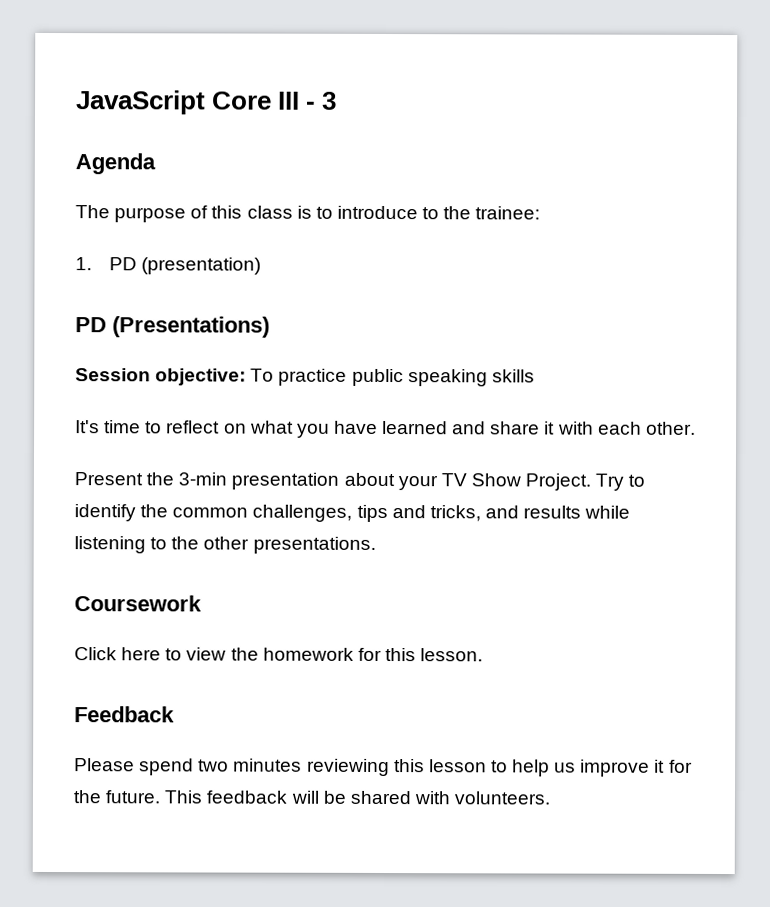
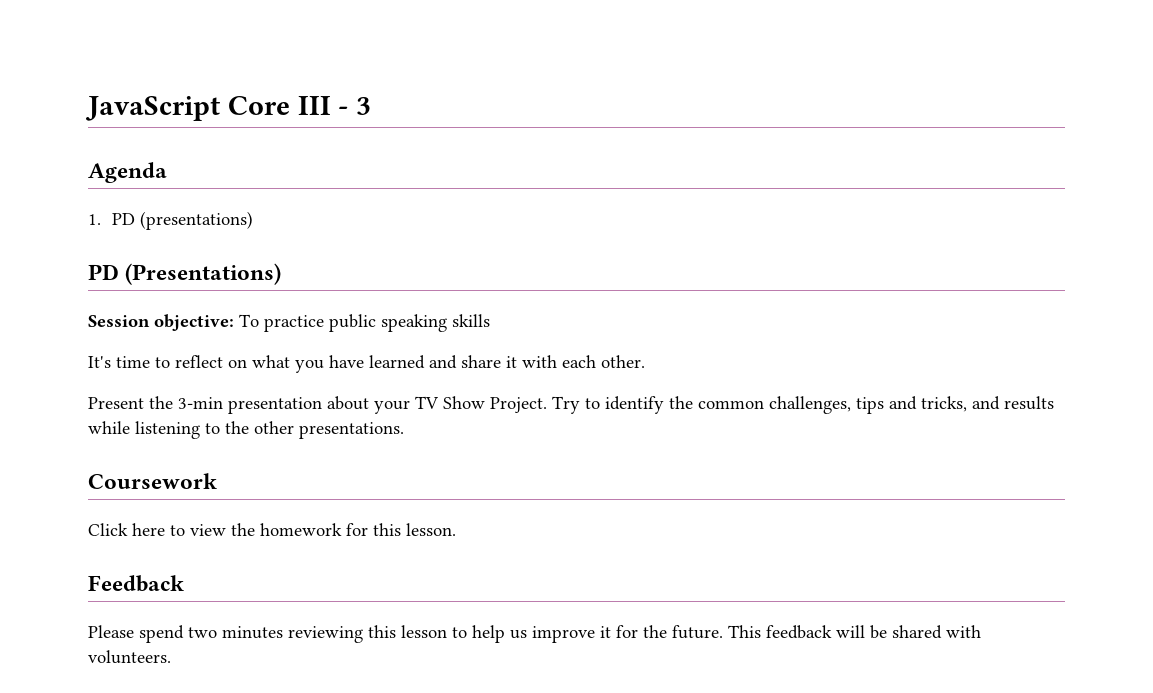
- The purpose of this class is to introduce to the trainee:
- 1. PD (presentation)
+ 1. PD (presentations)

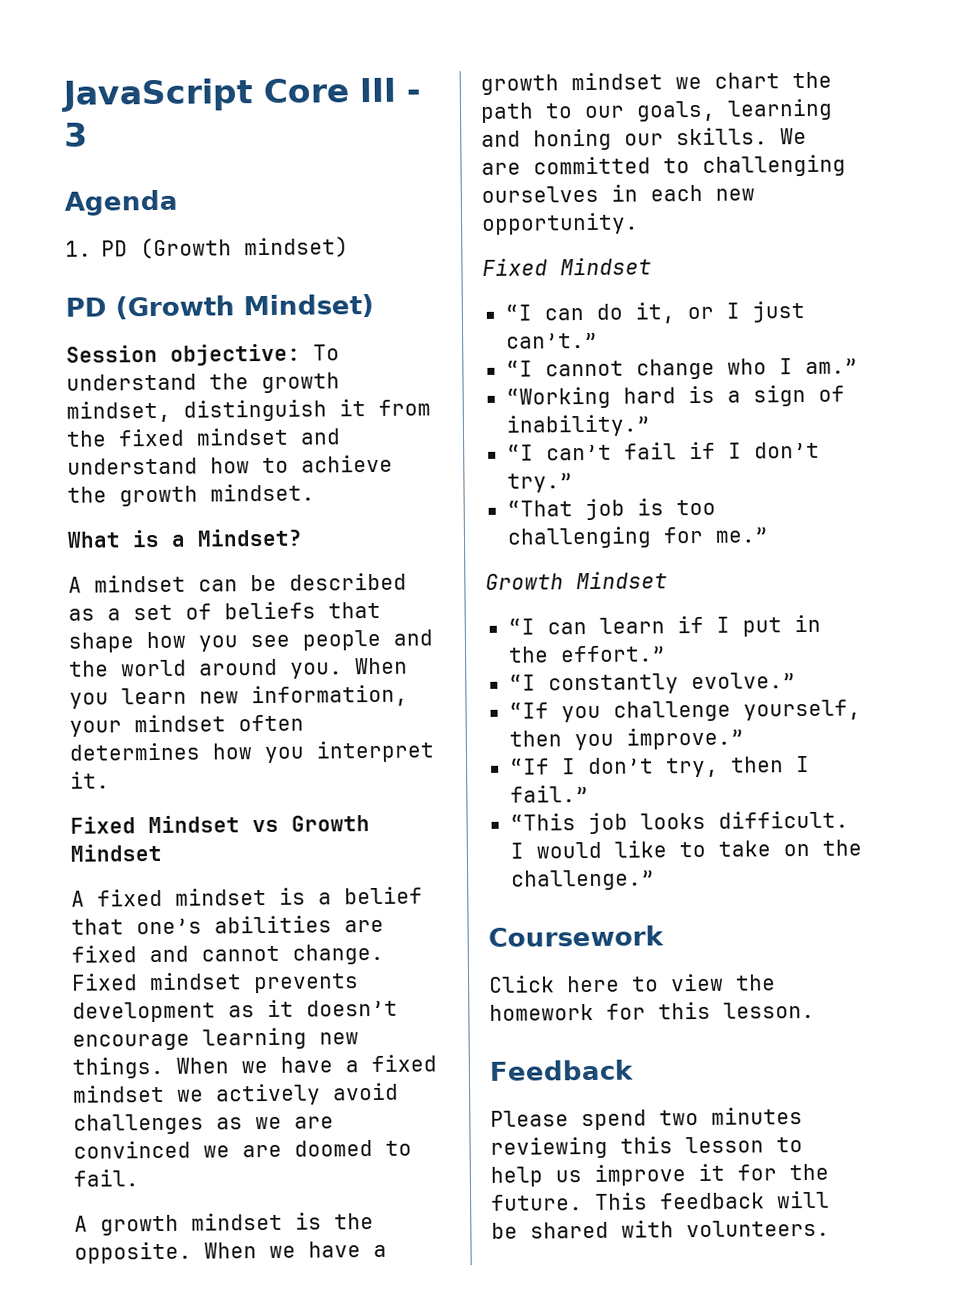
- 1. PD (presentations)
- PD (Presentations)
+ 1. PD (Growth mindset)
+ PD (Growth Mindset)
- Session objective: To practice public speaking skills
- It's time to reflect on what you have learned and share it with each other.
- Present the 3-min presentation about your TV Show Project. Try to identify the common challenges, tips and tricks, and results while listening to the other presentations.
+ Session objective: To understand the growth mindset, distinguish it from the fixed mindset and understand how to achieve the growth mindset.
+ What is a Mindset?
+ A mindset can be described as a set of beliefs that shape how you see people and the world around you. When you learn new information, your mindset often determines how you interpret it.
+ Fixed Mindset vs Growth Mindset
+ A fixed mindset is a belief that one’s abilities are fixed and cannot change. Fixed mindset prevents development as it doesn’t encourage learning new things. When we have a fixed mindset we actively avoid challenges as we are convinced we are doomed to fail.
+ A growth mindset is the opposite. When we have a growth mindset we chart the path to our goals, learning and honing our skills. We are committed to challenging ourselves in each new opportunity.
+ Fixed Mindset
+ “I can do it, or I just can’t.”
+ “I cannot change who I am.”
+ “Working hard is a sign of inability.”
+ “I can’t fail if I don’t try.”
+ “That job is too challenging for me.”
+ Growth Mindset
+ “I can learn if I put in the effort.”
+ “I constantly evolve.”
+ “If you challenge yourself, then you improve.”
+ “If I don’t try, then I fail.”
+ “This job looks difficult. I would like to take on the challenge.”

